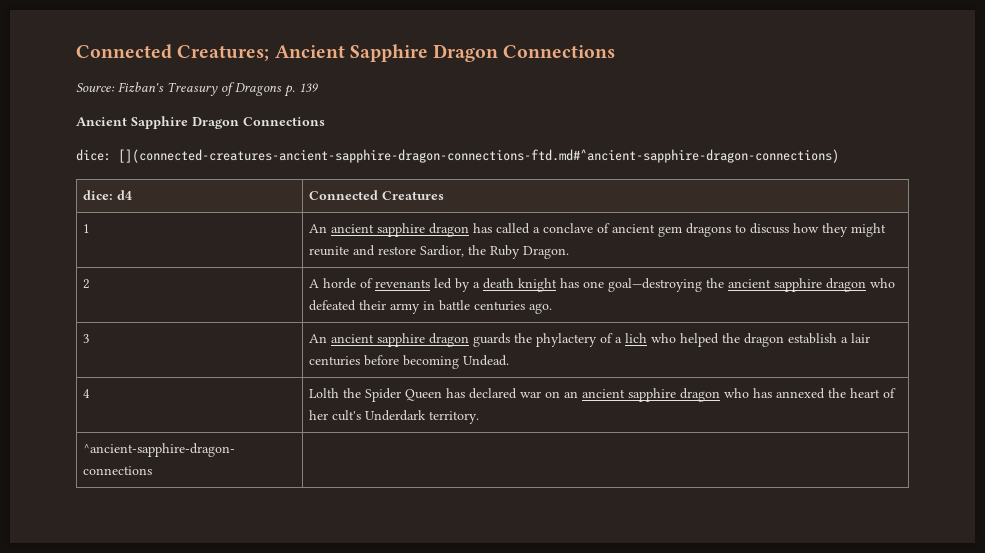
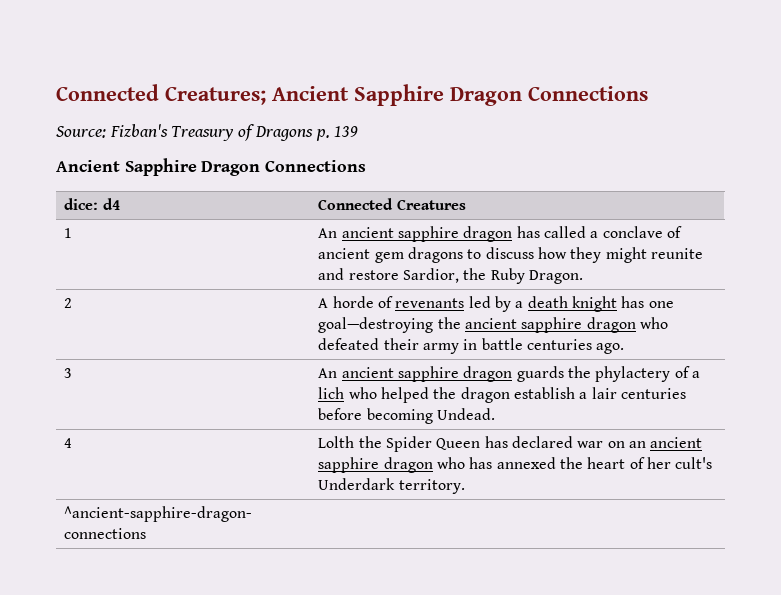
- dice: [](connected-creatures-ancient-sapphire-dragon-connections-ftd.md#^ancient-sapphire-dragon-connections)

